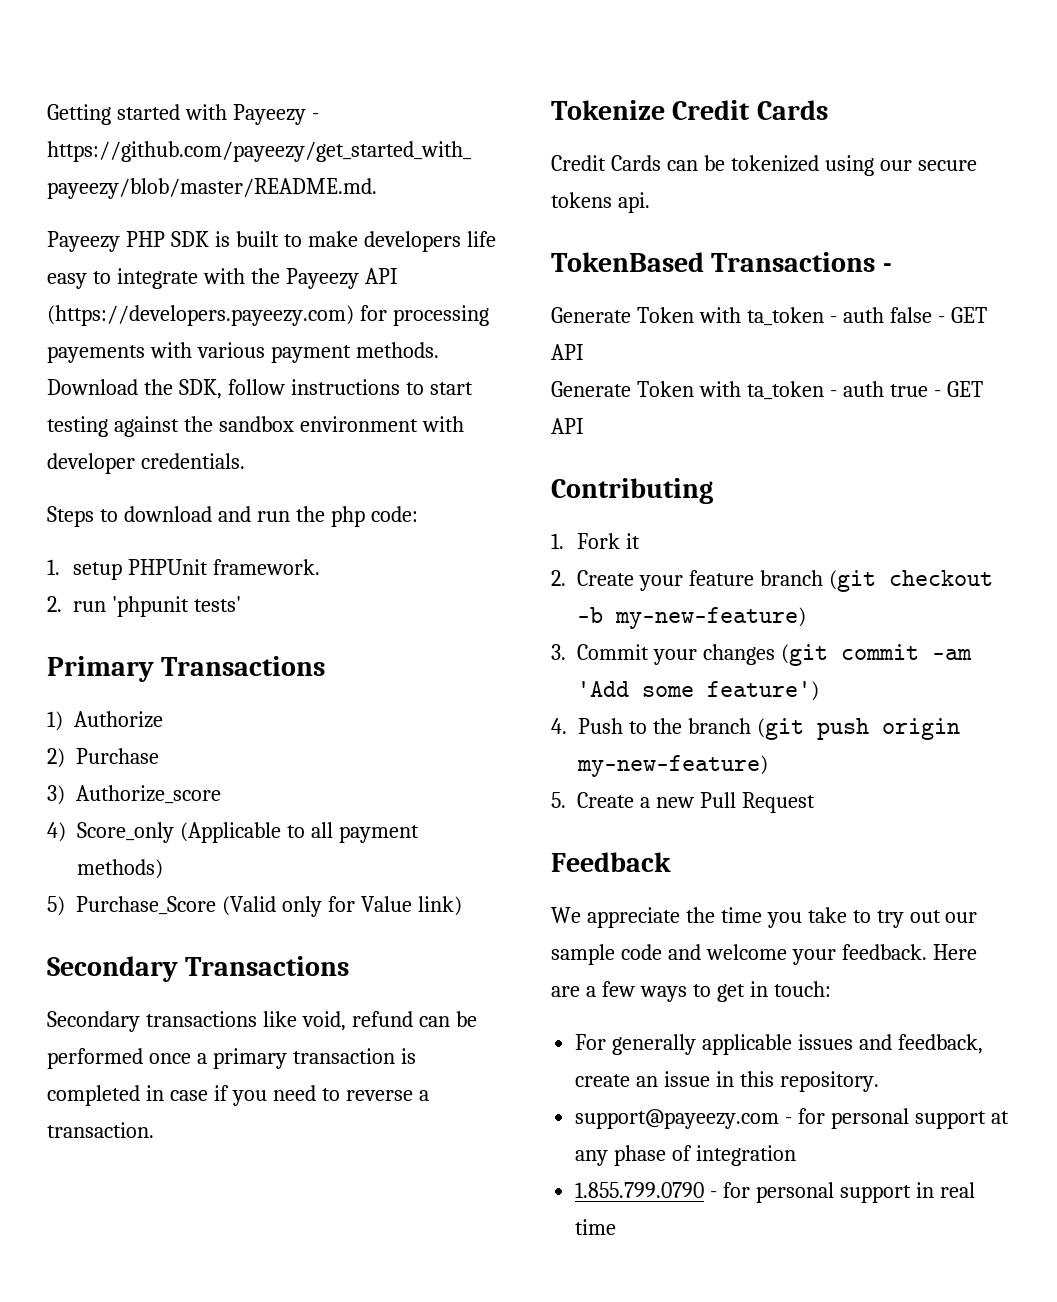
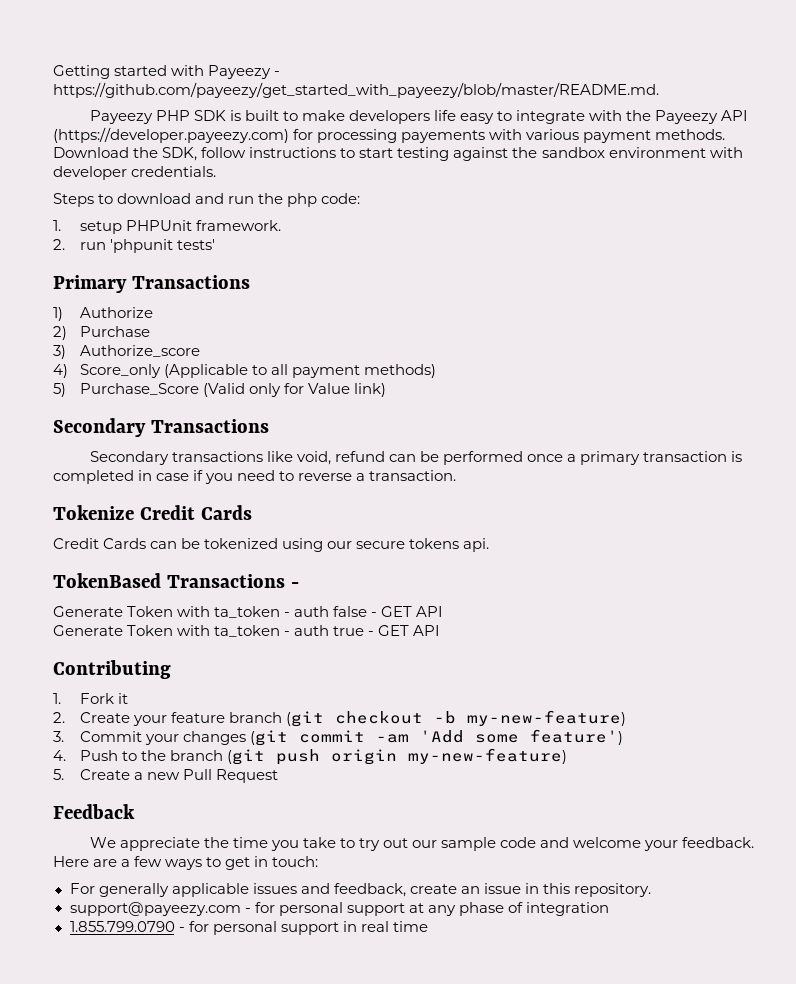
- Payeezy PHP SDK is built to make developers life easy to integrate with the Payeezy API (https://developers.payeezy.com) for processing payements with various payment methods.
+ Payeezy PHP SDK is built to make developers life easy to integrate with the Payeezy API (https://developer.payeezy.com) for processing payements with various payment methods.

